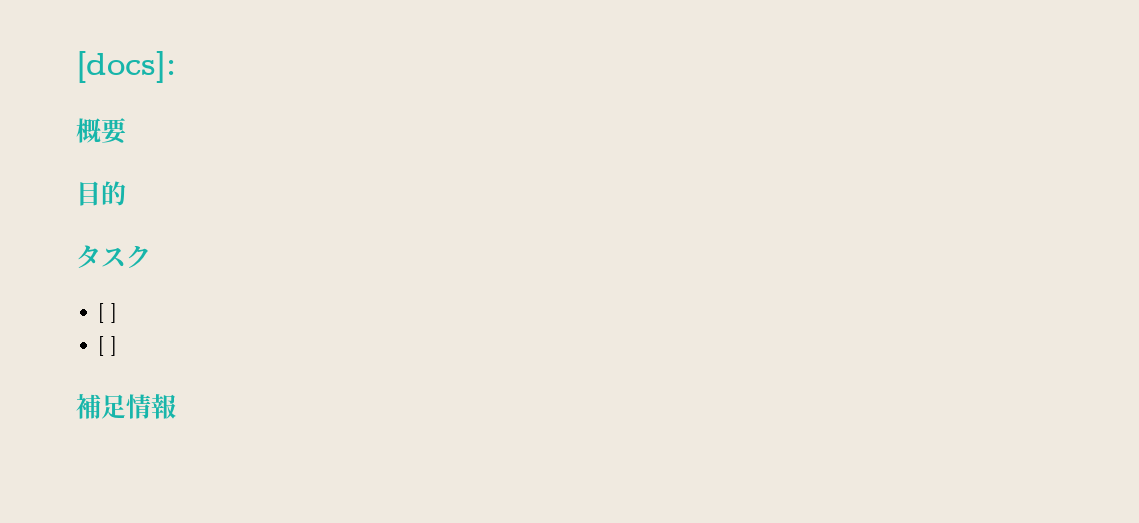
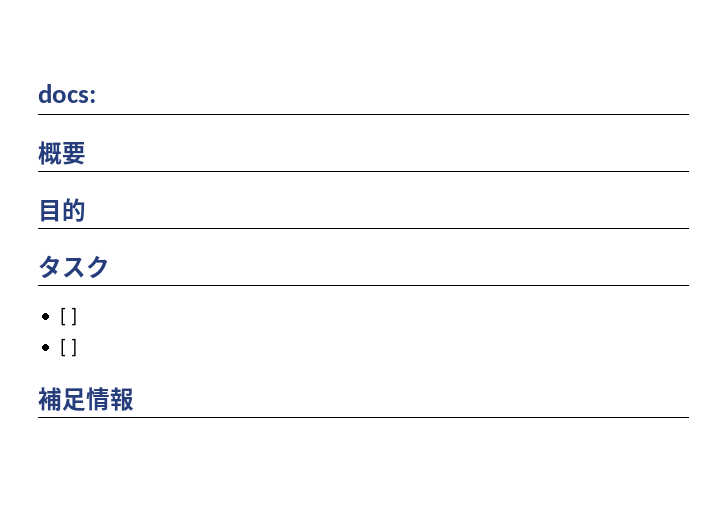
- [docs]:
+ docs:

